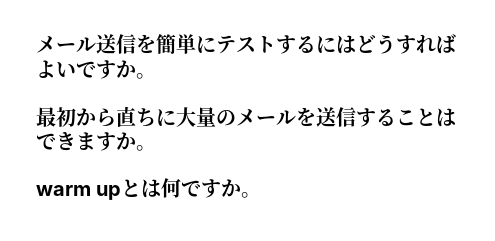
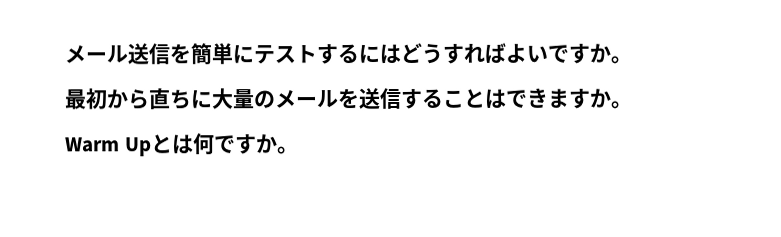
- warm upとは何ですか。
+ Warm Upとは何ですか。

